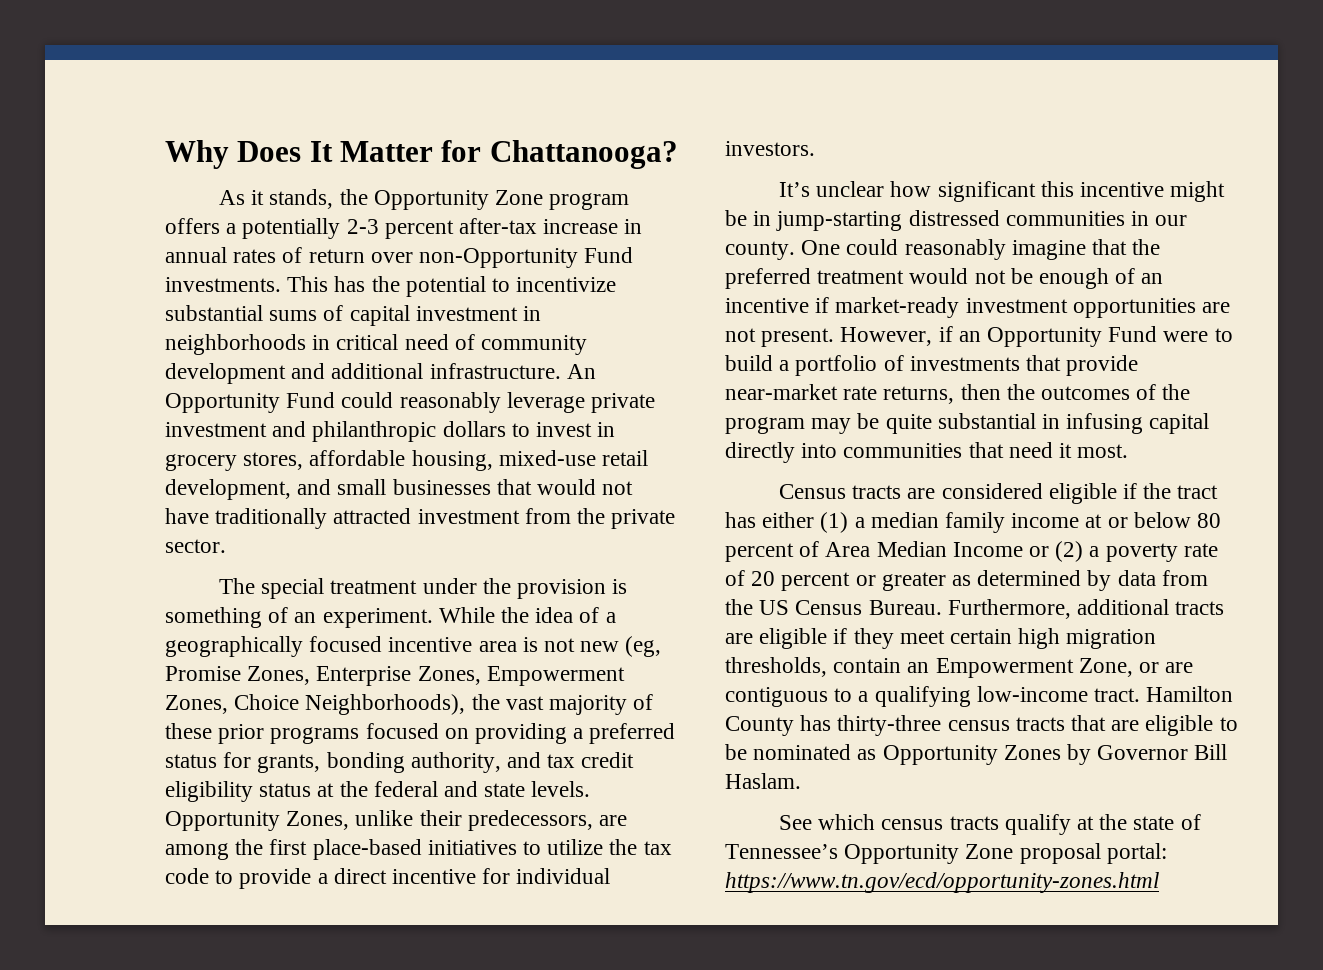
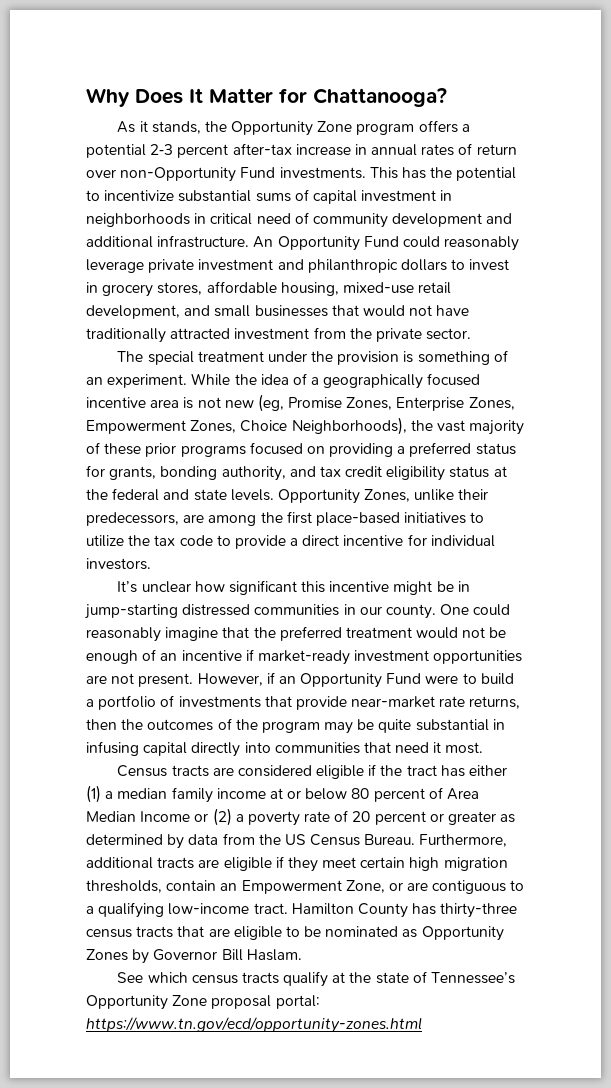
- As it stands, the Opportunity Zone program offers a potentially 2‑3 percent after-tax increase in annual rates of return over non-Opportunity Fund investments.
+ As it stands, the Opportunity Zone program offers a potential 2‑3 percent after-tax increase in annual rates of return over non-Opportunity Fund investments.

